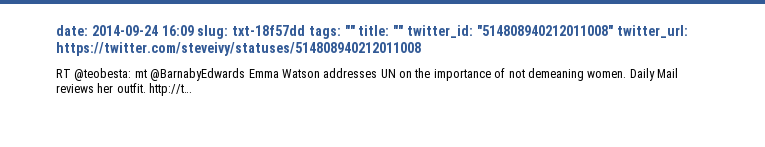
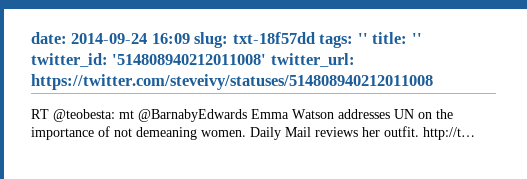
- date: 2014-09-24 16:09 slug: txt-18f57dd tags: "" title: "" twitter_id: "514808940212011008" twitter_url: https://twitter.com/steveivy/statuses/514808940212011008
+ date: 2014-09-24 16:09 slug: txt-18f57dd tags: '' title: '' twitter_id: '514808940212011008' twitter_url: https://twitter.com/steveivy/statuses/514808940212011008

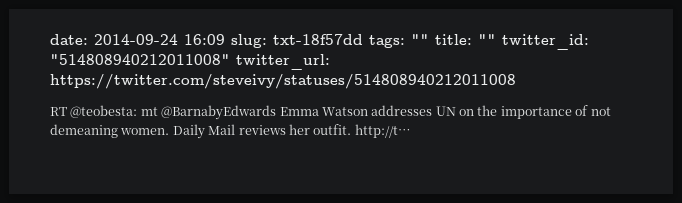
- date: 2014-09-24 16:09 slug: txt-18f57dd tags: '' title: '' twitter_id: '514808940212011008' twitter_url: https://twitter.com/steveivy/statuses/514808940212011008
+ date: 2014-09-24 16:09 slug: txt-18f57dd tags: "" title: "" twitter_id: "514808940212011008" twitter_url: https://twitter.com/steveivy/statuses/514808940212011008

